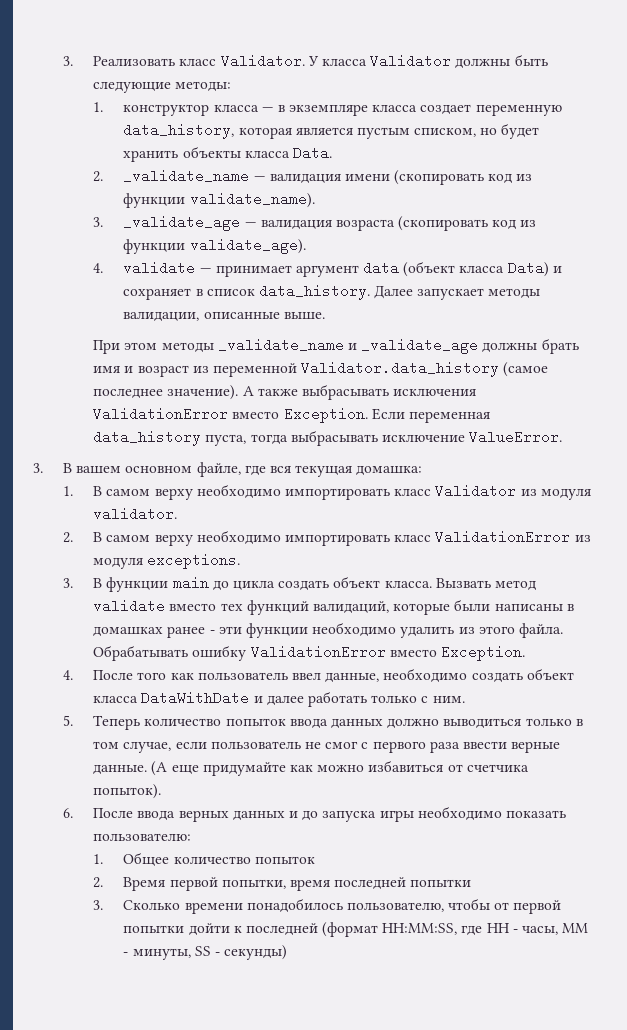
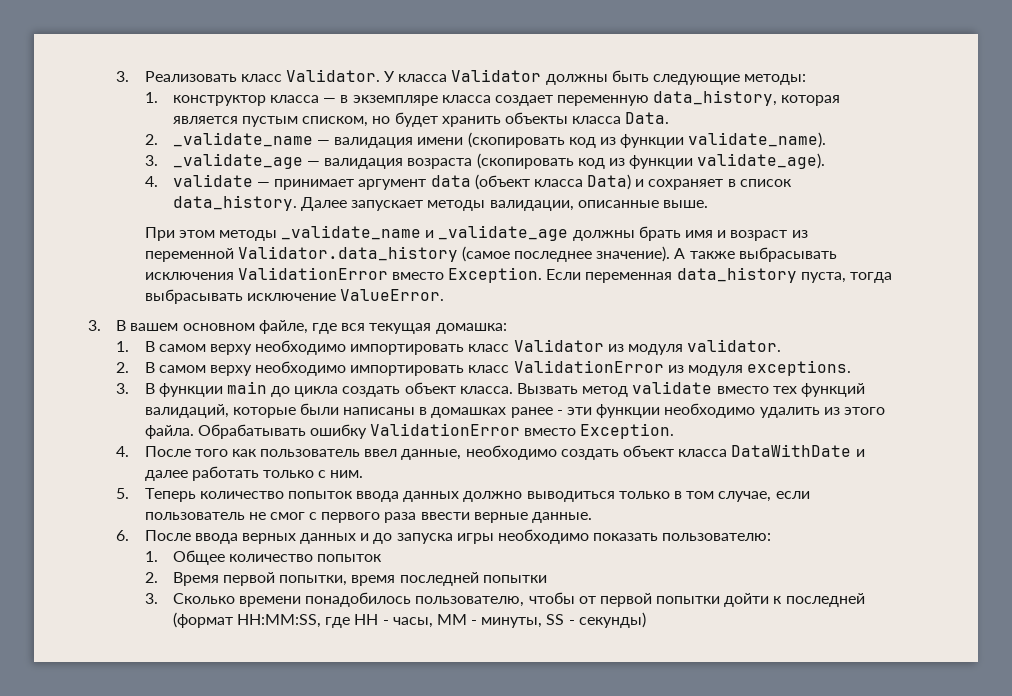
- (А еще придумайте как можно избавиться от счетчика попыток).

